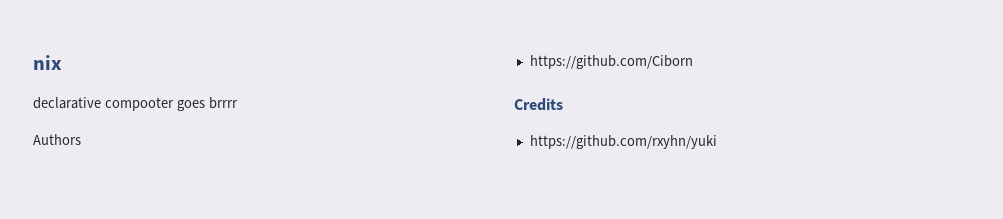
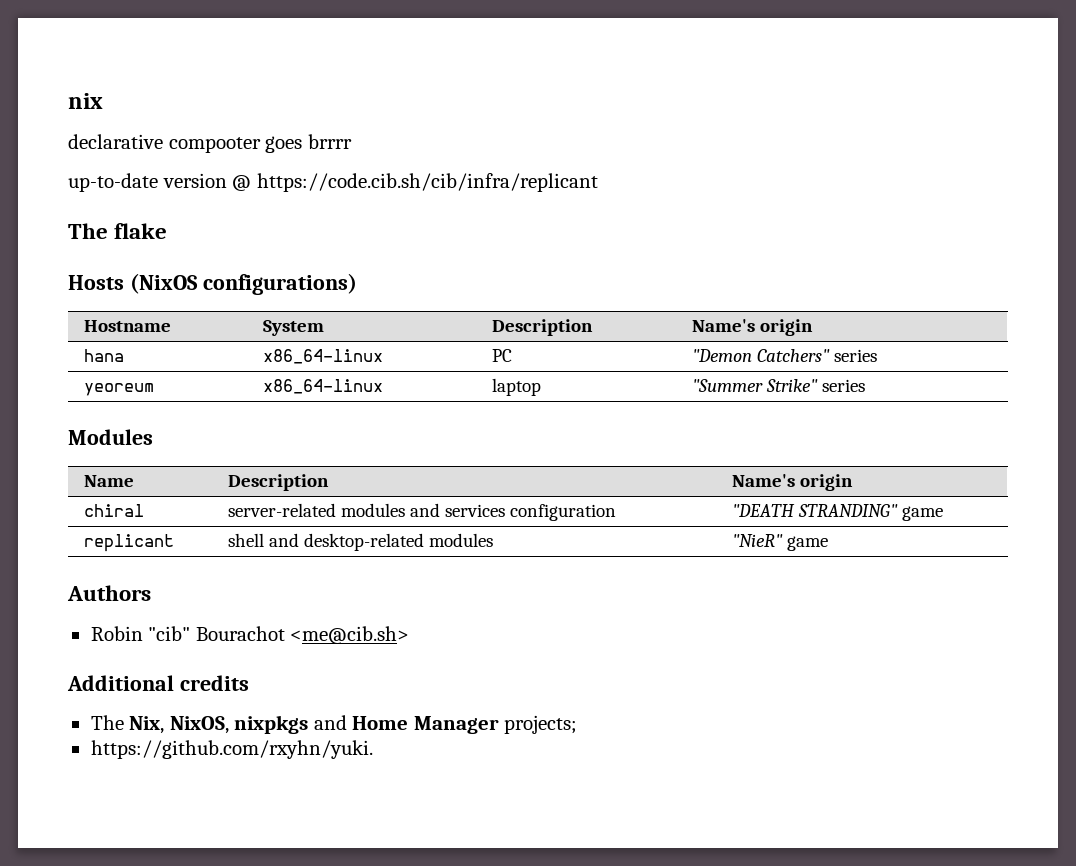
+ up-to-date version @ https://code.cib.sh/cib/infra/replicant
+ The flake
+ Hosts (NixOS configurations)
+ Hostname | System | Description | Name's origin
+ hana | x86_64-linux | PC | "Demon Catchers" series
+ yeoreum | x86_64-linux | laptop | "Summer Strike" series
+ Modules
+ Name | Description | Name's origin
+ chiral | server-related modules and services configuration | "DEATH STRANDING" game
+ replicant | shell and desktop-related modules | "NieR" game
  Authors
- https://github.com/Ciborn
- Credits
- https://github.com/rxyhn/yuki
+ Robin "cib" Bourachot <me@cib.sh>
+ Additional credits
+ The Nix, NixOS, nixpkgs and Home Manager projects;
+ https://github.com/rxyhn/yuki.

